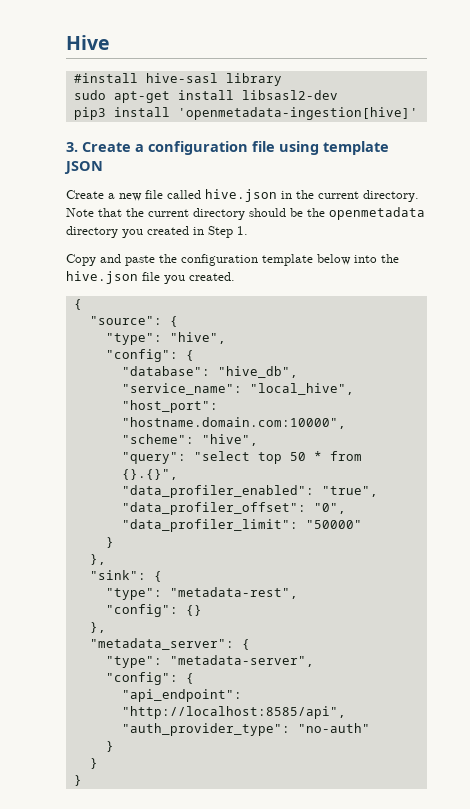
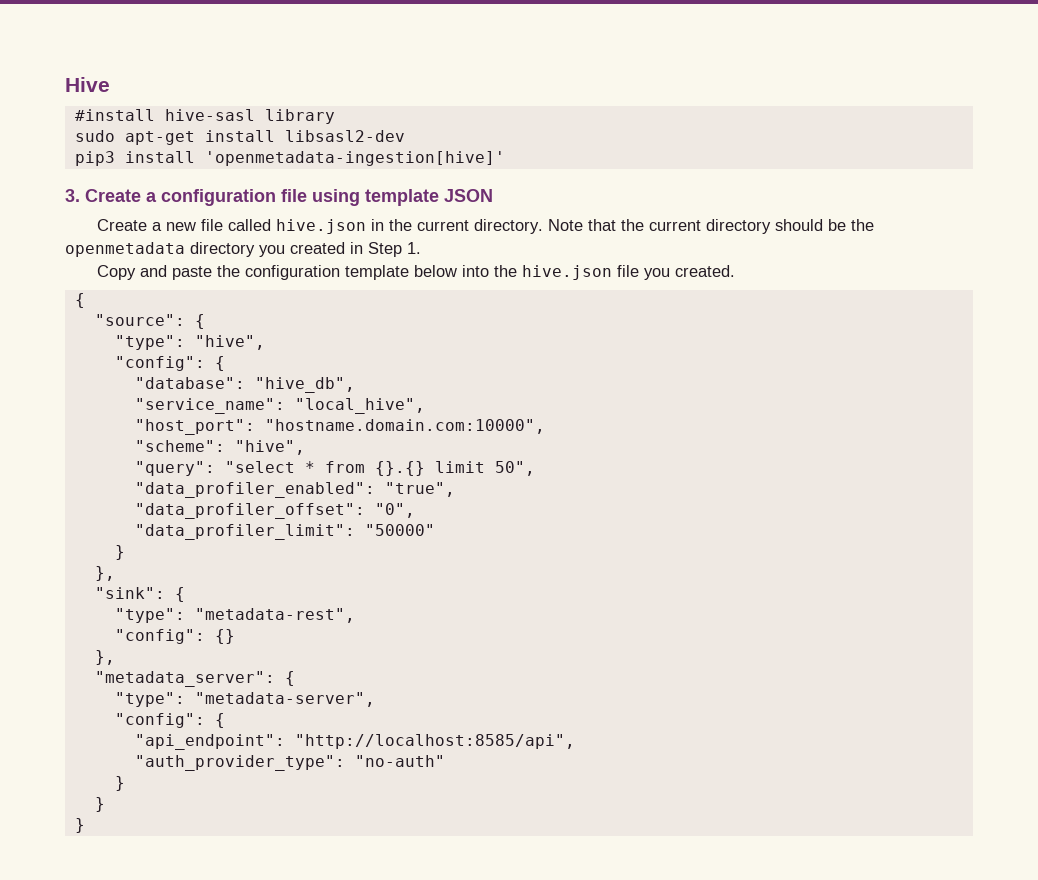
- "query": "select top 50 * from {}.{}",
+ "query": "select * from {}.{} limit 50",

